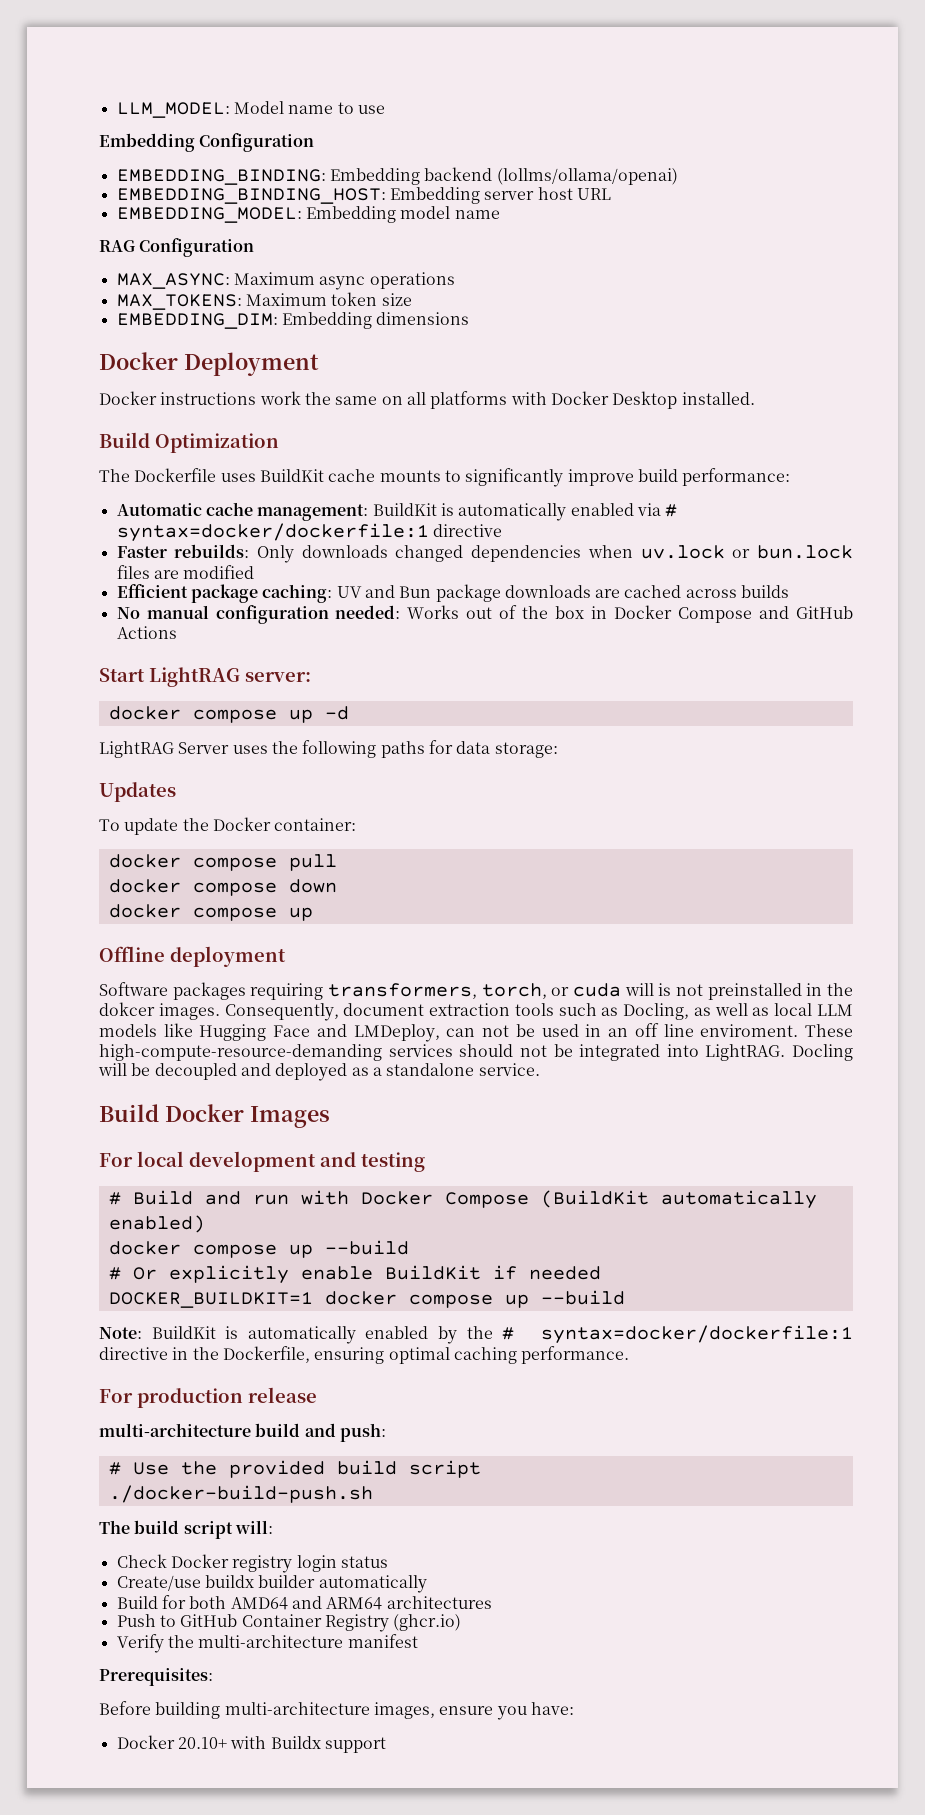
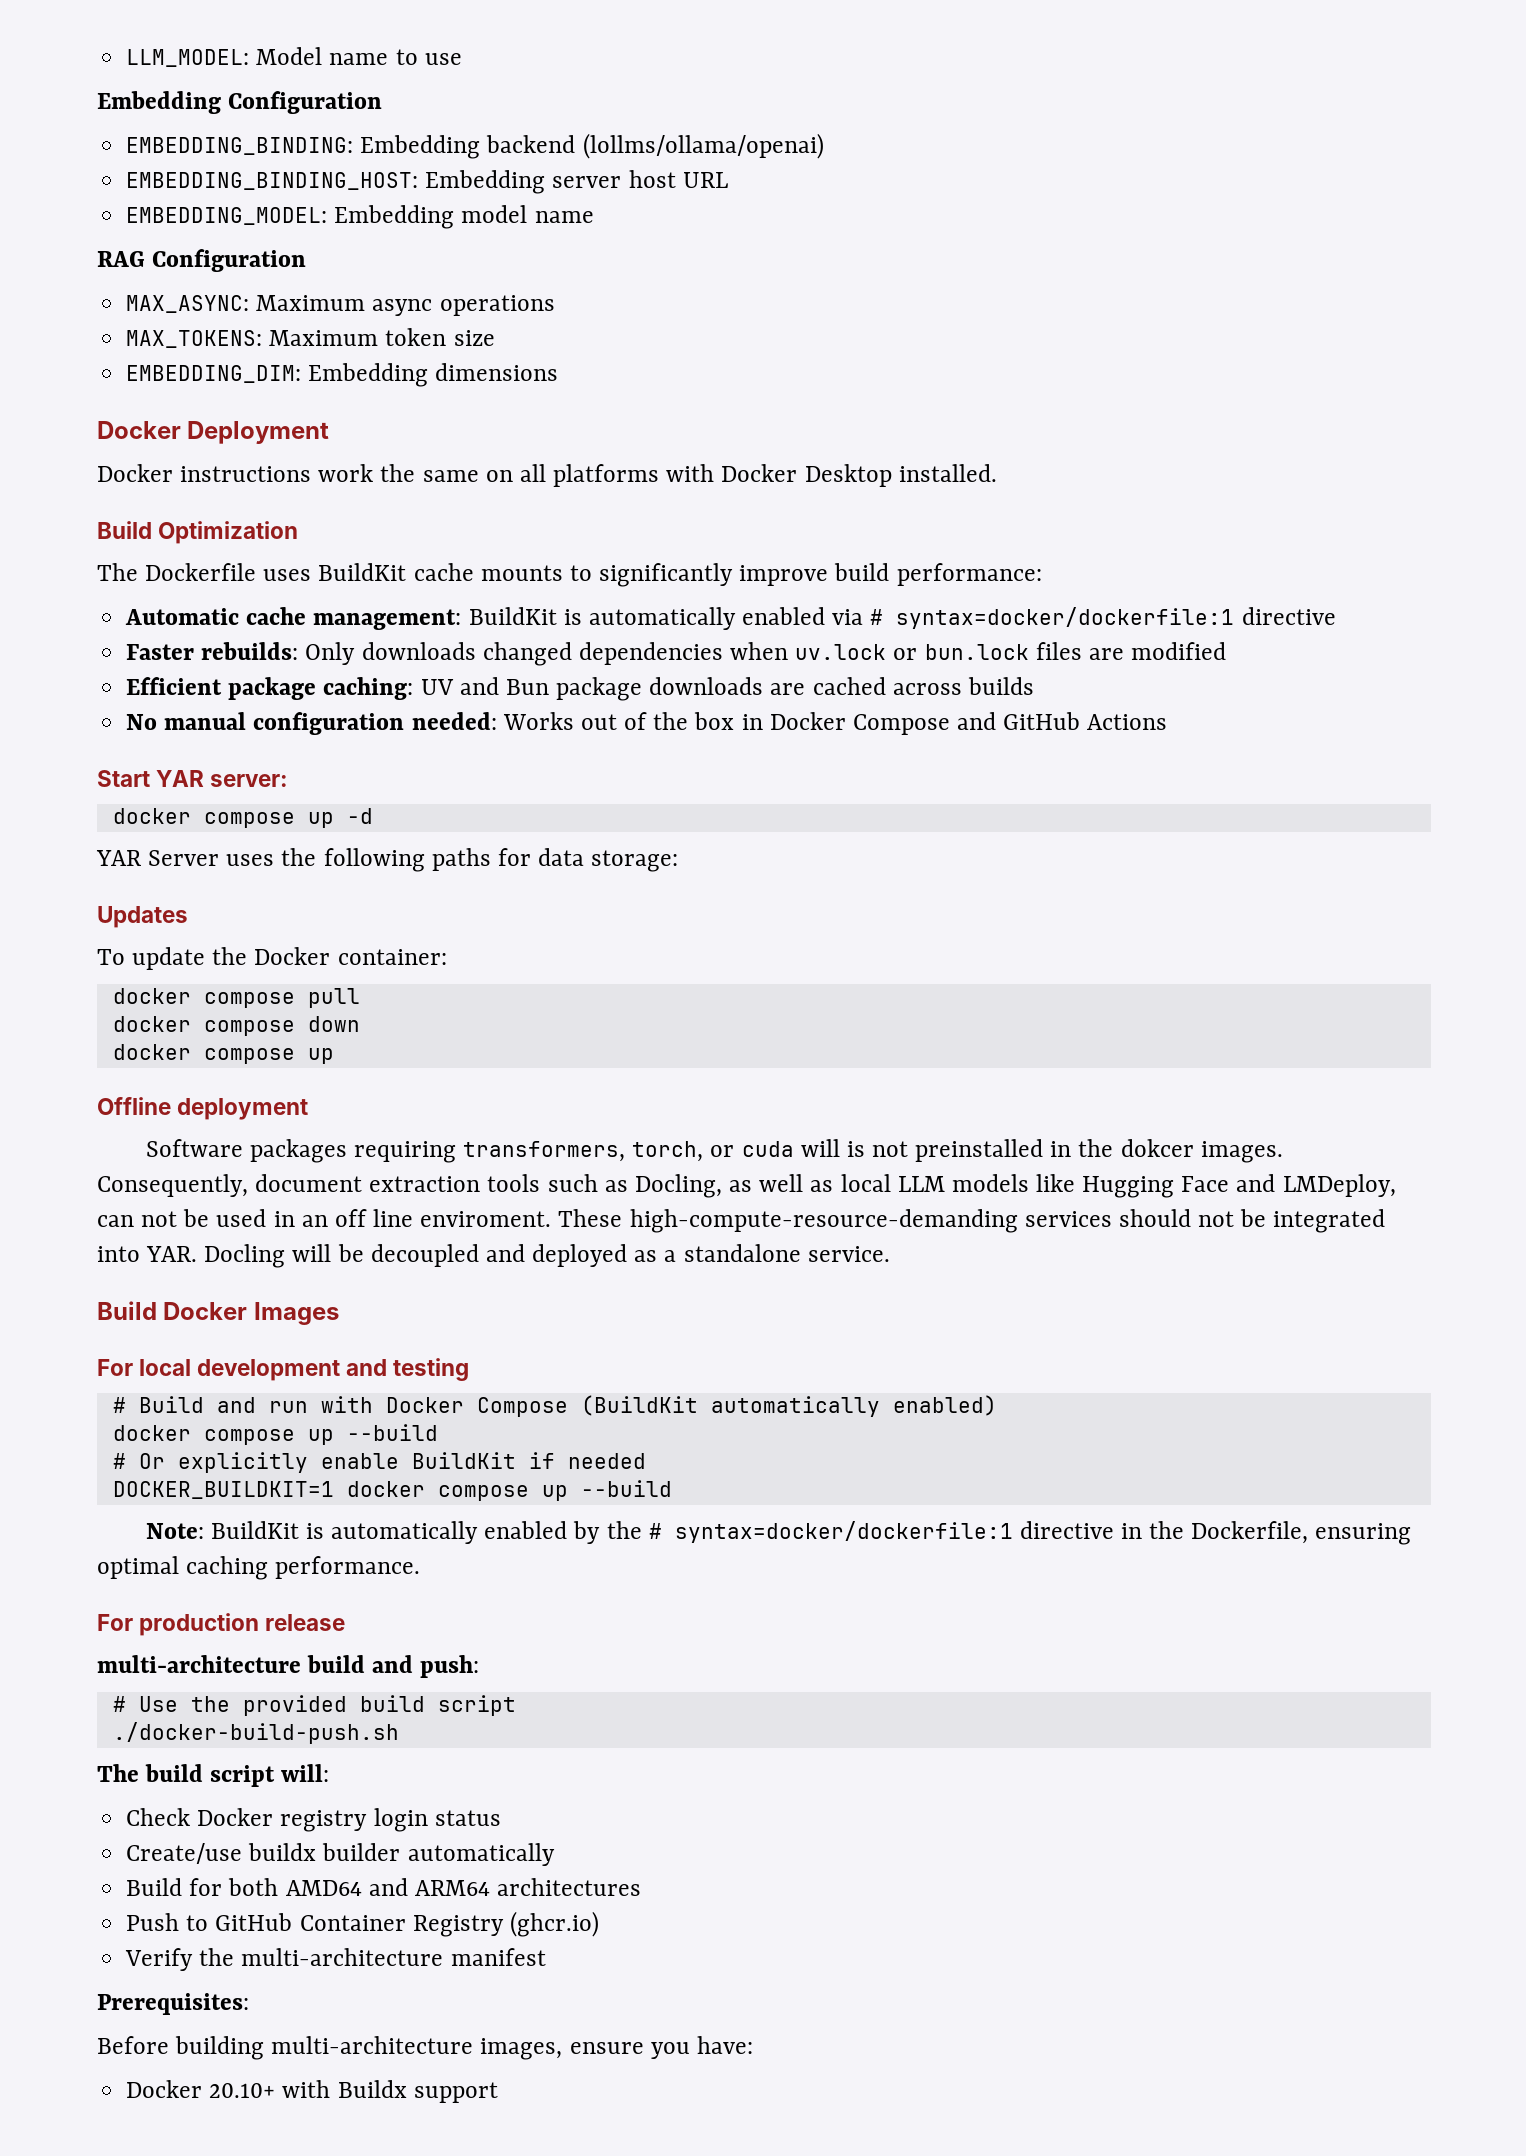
- Start LightRAG server:
+ Start YAR server:
- LightRAG Server uses the following paths for data storage:
+ YAR Server uses the following paths for data storage:
- These high-compute-resource-demanding services should not be integrated into LightRAG. Docling will be decoupled and deployed as a standalone service.
+ These high-compute-resource-demanding services should not be integrated into YAR. Docling will be decoupled and deployed as a standalone service.

